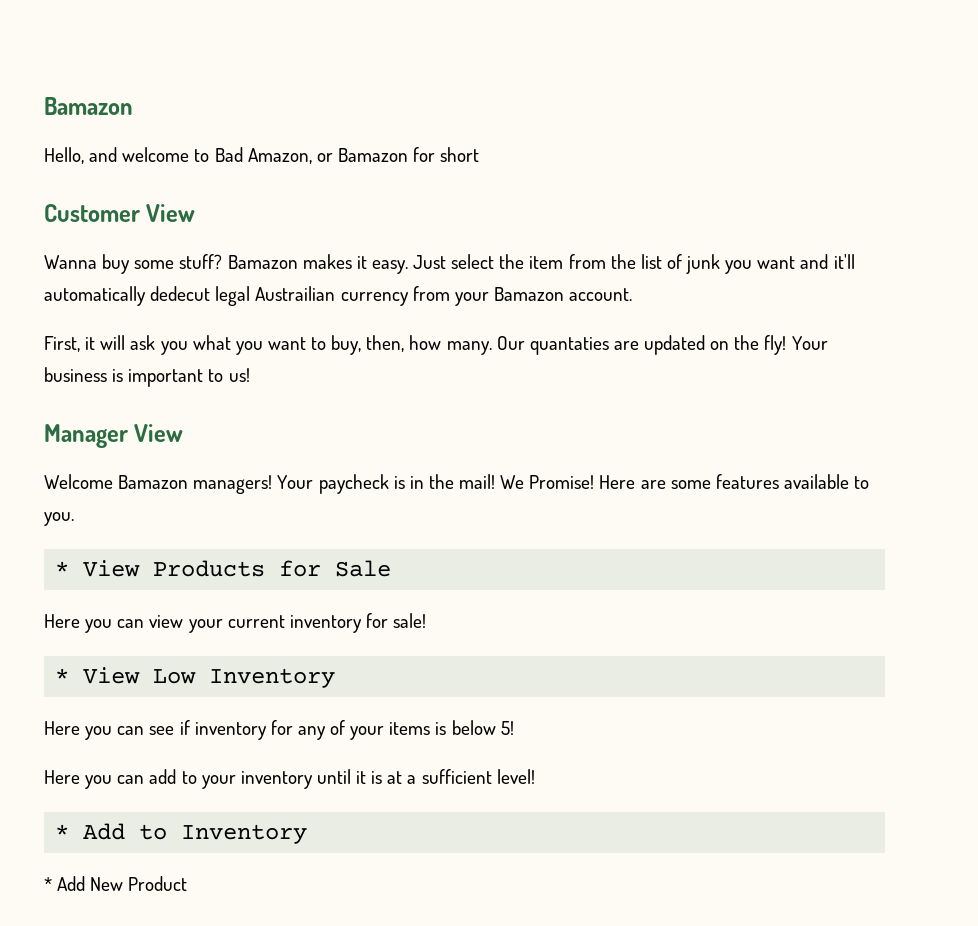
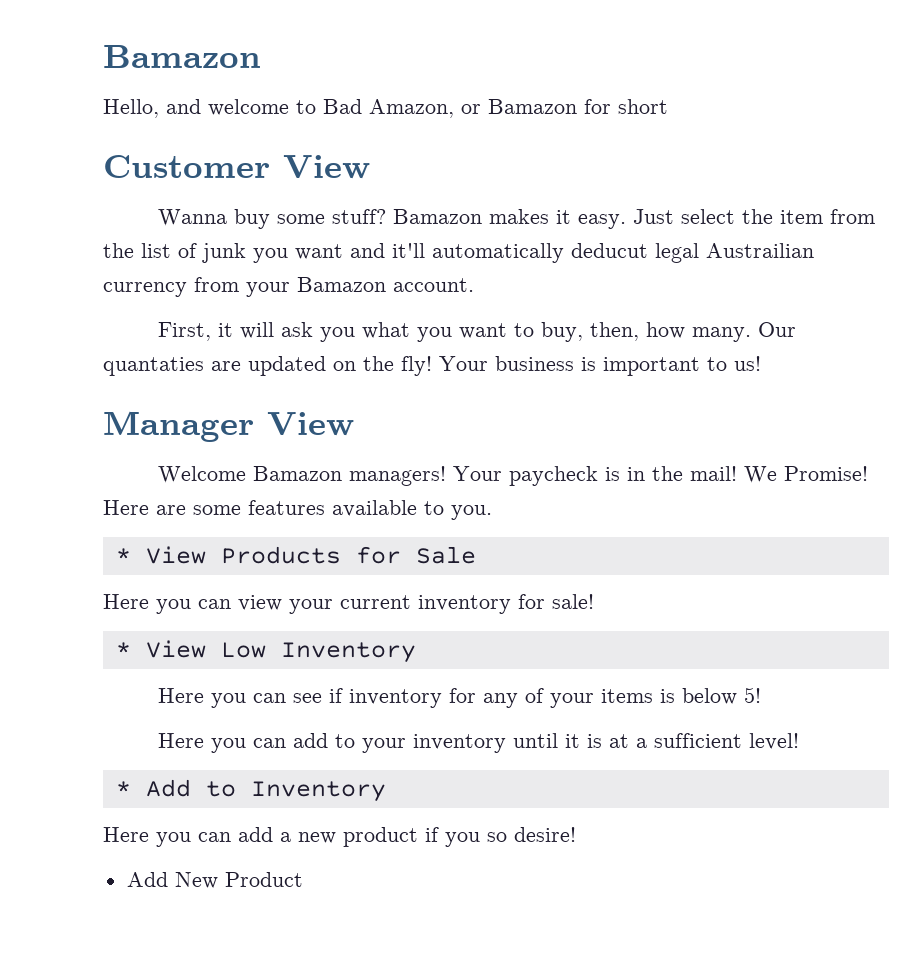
- Just select the item from the list of junk you want and it'll automatically dedecut legal Austrailian currency from your Bamazon account.
+ Just select the item from the list of junk you want and it'll automatically deducut legal Austrailian currency from your Bamazon account.
- * Add New Product
+ Here you can add a new product if you so desire!
+ Add New Product

